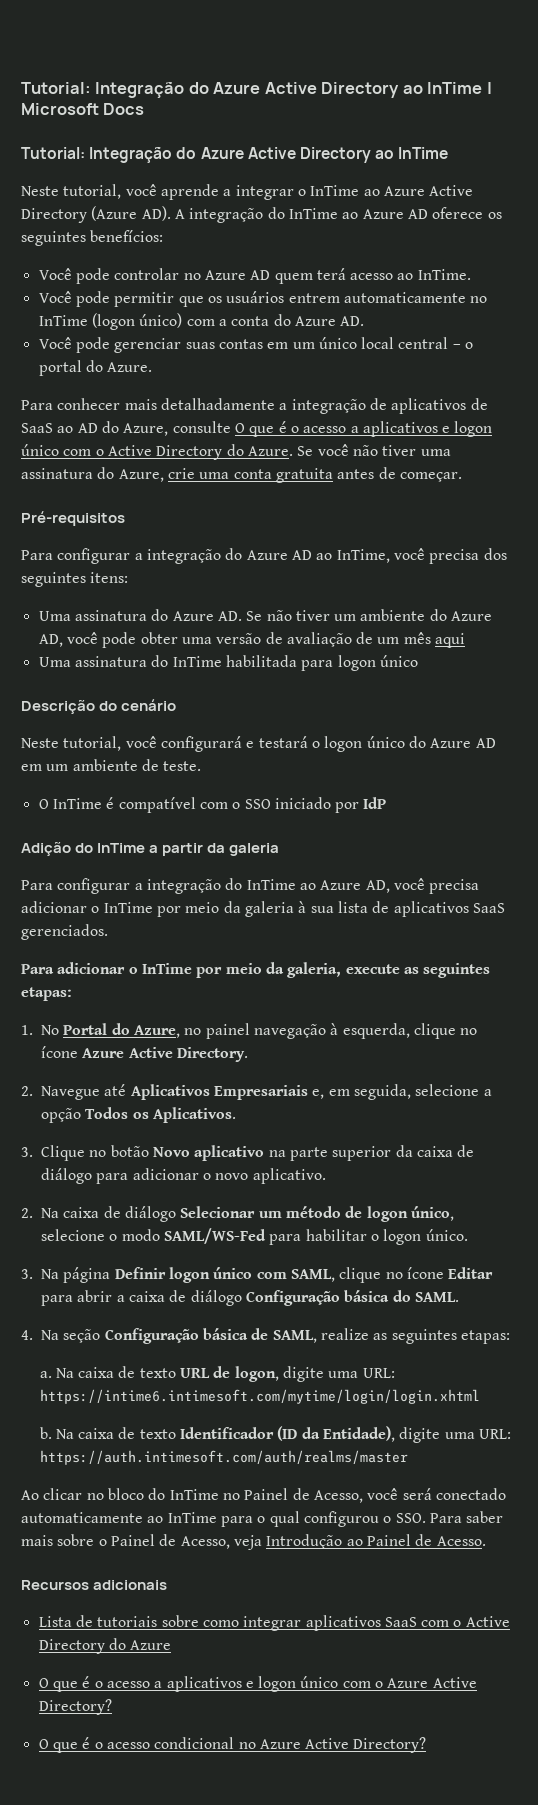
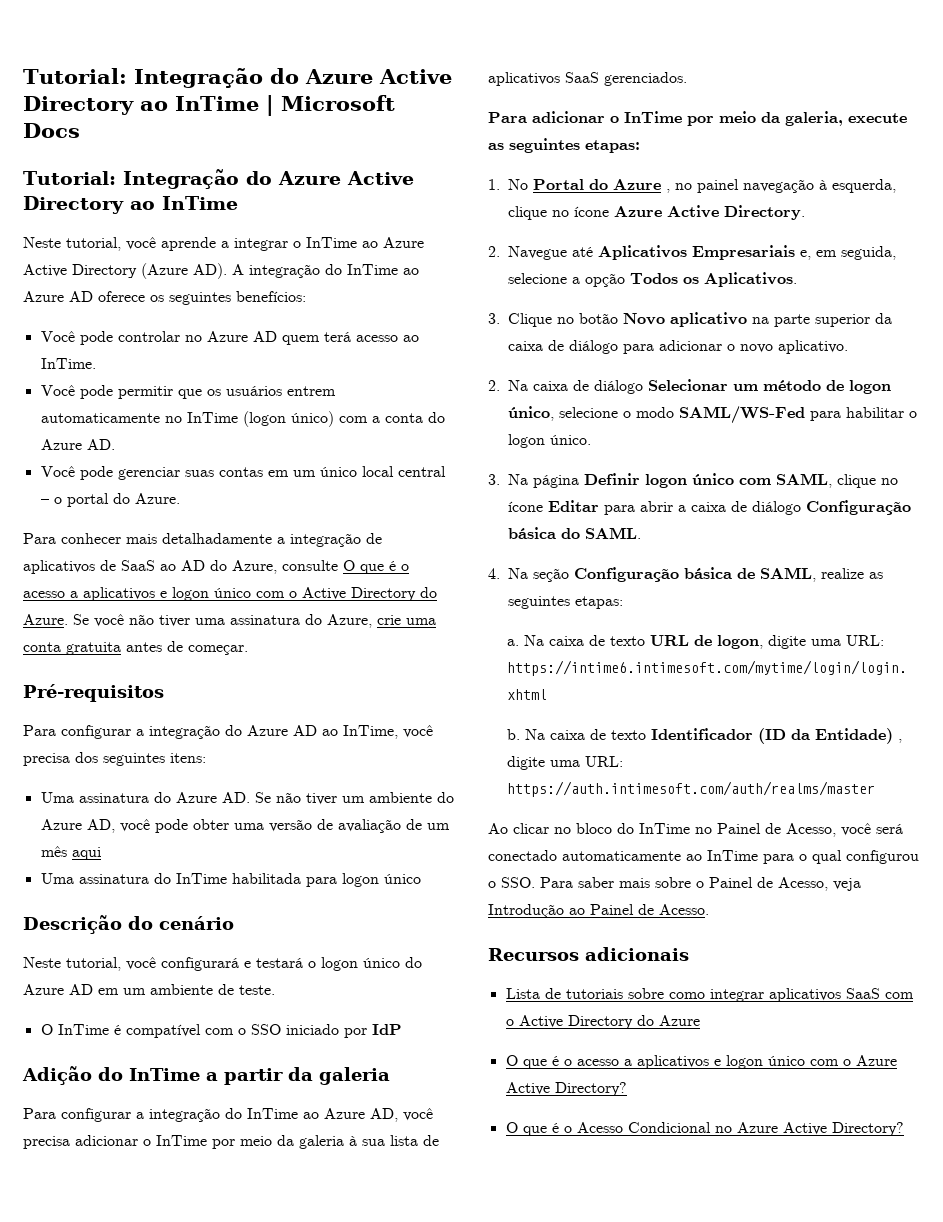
- 1. No Portal do Azure, no painel navegação à esquerda, clique no ícone Azure Active Directory.
+ 1. No Portal do Azure , no painel navegação à esquerda, clique no ícone Azure Active Directory.
- Na caixa de texto Identificador (ID da Entidade), digite uma URL: https://auth.intimesoft.com/auth/realms/master
+ Na caixa de texto Identificador (ID da Entidade) , digite uma URL: https://auth.intimesoft.com/auth/realms/master
- O que é o acesso condicional no Azure Active Directory?
+ O que é o Acesso Condicional no Azure Active Directory?

